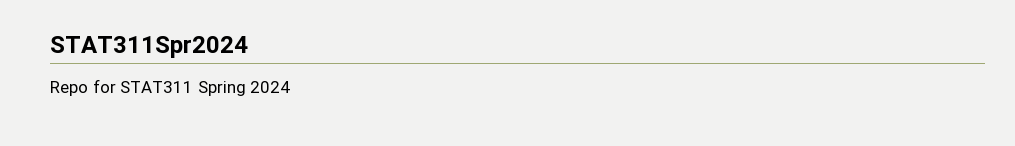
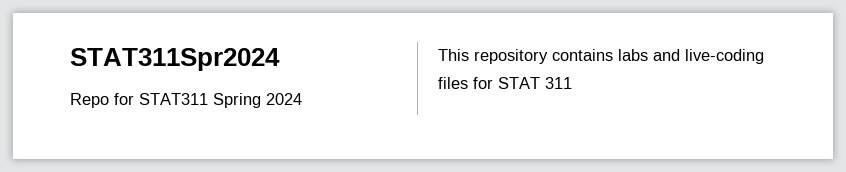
+ This repository contains labs and live-coding files for STAT 311

